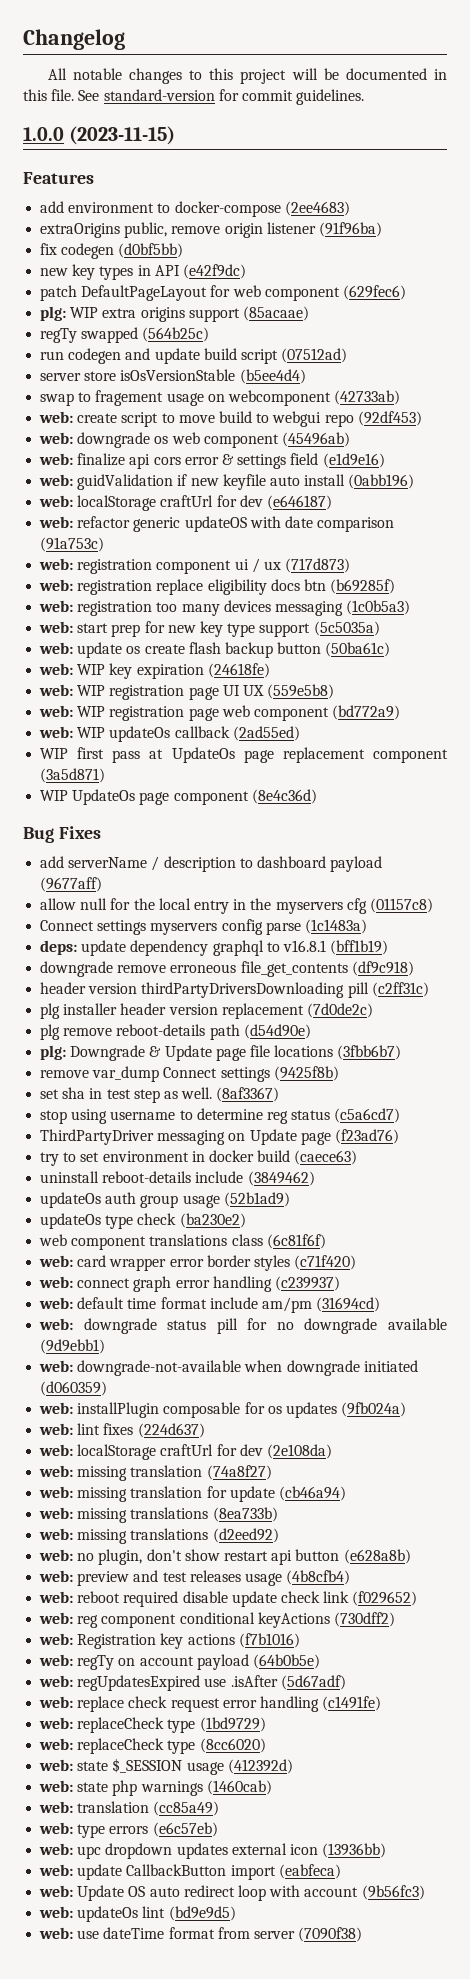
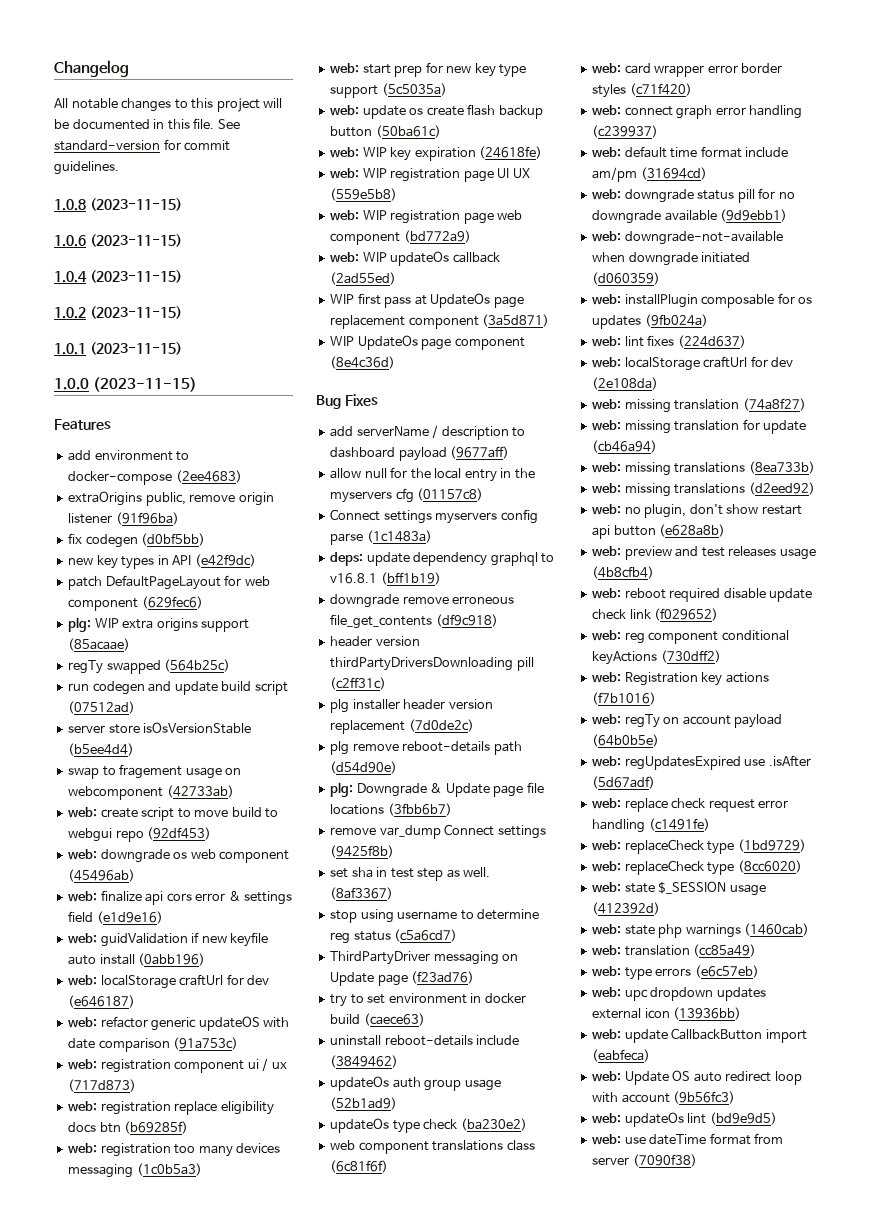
+ 1.0.8 (2023-11-15)
+ 1.0.6 (2023-11-15)
+ 1.0.4 (2023-11-15)
+ 1.0.2 (2023-11-15)
+ 1.0.1 (2023-11-15)

